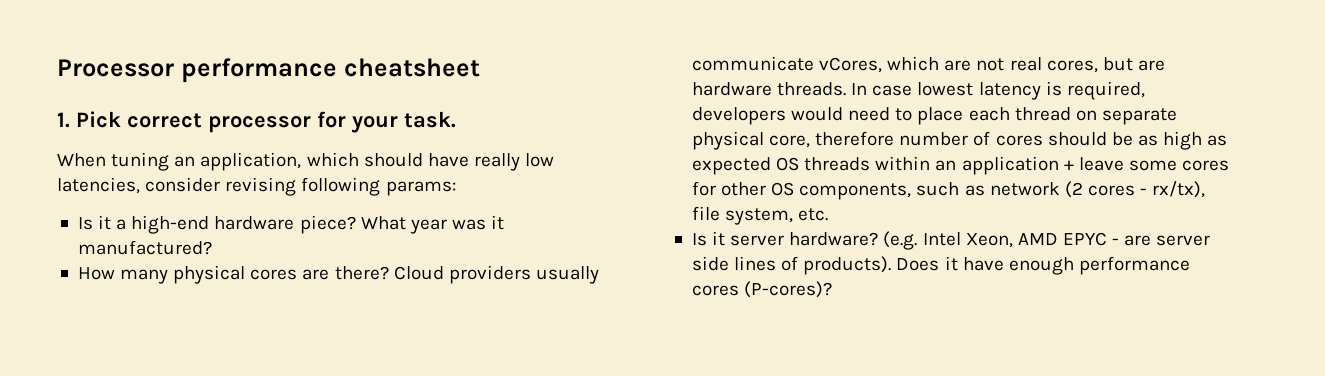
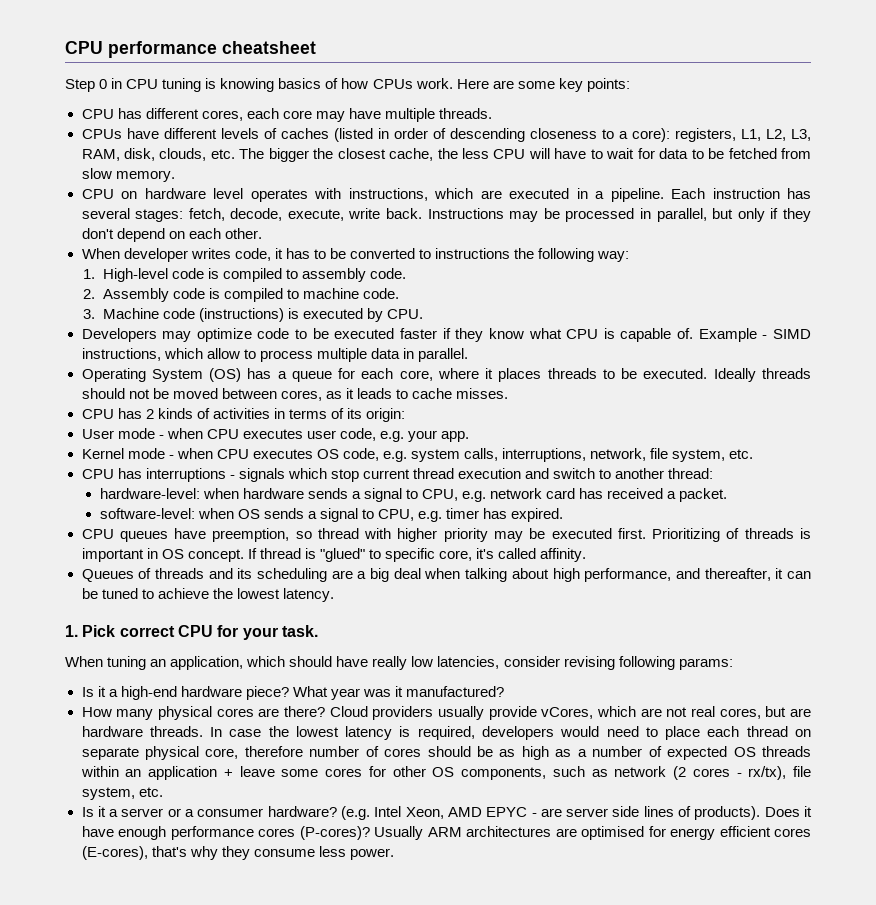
- Processor performance cheatsheet
+ CPU performance cheatsheet
+ Step 0 in CPU tuning is knowing basics of how CPUs work. Here are some key points:
+ CPU has different cores, each core may have multiple threads.
+ CPUs have different levels of caches (listed in order of descending closeness to a core): registers, L1, L2, L3, RAM, disk, clouds, etc. The bigger the closest cache, the less CPU will have to wait for data to be fetched from slow memory.
+ CPU on hardware level operates with instructions, which are executed in a pipeline. Each instruction has several stages: fetch, decode, execute, write back. Instructions may be processed in parallel, but only if they don't depend on each other.
+ When developer writes code, it has to be converted to instructions the following way:
+ 1. High-level code is compiled to assembly code.
+ 2. Assembly code is compiled to machine code.
+ 3. Machine code (instructions) is executed by CPU.
+ Developers may optimize code to be executed faster if they know what CPU is capable of. Example - SIMD instructions, which allow to process multiple data in parallel.
+ Operating System (OS) has a queue for each core, where it places threads to be executed. Ideally threads should not be moved between cores, as it leads to cache misses.
+ CPU has 2 kinds of activities in terms of its origin:
+ User mode - when CPU executes user code, e.g. your app.
+ Kernel mode - when CPU executes OS code, e.g. system calls, interruptions, network, file system, etc.
+ CPU has interruptions - signals which stop current thread execution and switch to another thread:
+ hardware-level: when hardware sends a signal to CPU, e.g. network card has received a packet.
+ software-level: when OS sends a signal to CPU, e.g. timer has expired.
+ CPU queues have preemption, so thread with higher priority may be executed first. Prioritizing of threads is important in OS concept. If thread is "glued" to specific core, it's called affinity.
+ Queues of threads and its scheduling are a big deal when talking about high performance, and thereafter, it can be tuned to achieve the lowest latency.
- 1. Pick correct processor for your task.
+ 1. Pick correct CPU for your task.
- Cloud providers usually communicate vCores, which are not real cores, but are hardware threads.
+ Cloud providers usually provide vCores, which are not real cores, but are hardware threads.
- In case lowest latency is required, developers would need to place each thread on separate physical core, therefore number of cores should be as high as expected OS threads within an application + leave some cores for other OS components, such as network (2 cores - rx/tx), file system, etc.
+ In case the lowest latency is required, developers would need to place each thread on separate physical core, therefore number of cores should be as high as a number of expected OS threads within an application + leave some cores for other OS components, such as network (2 cores - rx/tx), file system, etc.
- Is it server hardware?
+ Is it a server or a consumer hardware?
+ Usually ARM architectures are optimised for energy efficient cores (E-cores), that's why they consume less power.

